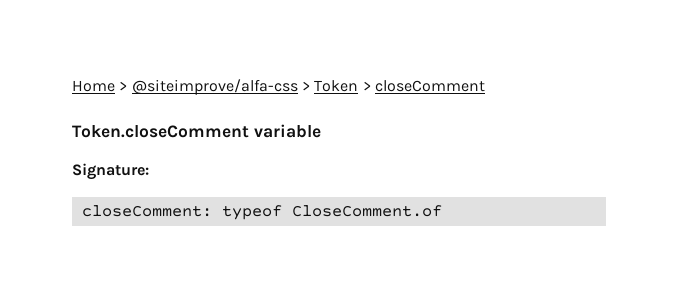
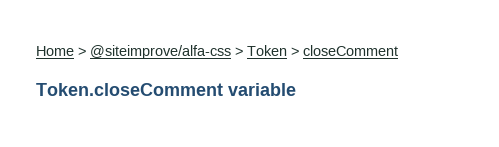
- Signature:
- closeComment: typeof CloseComment.of

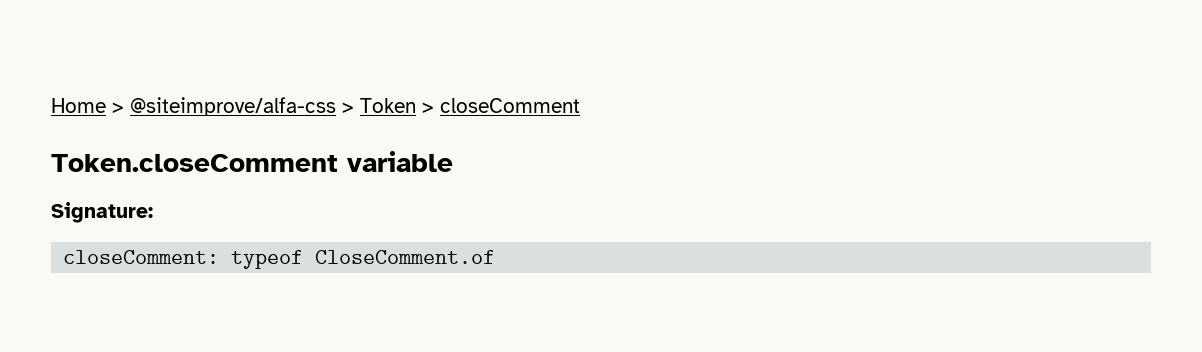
+ Signature:
+ closeComment: typeof CloseComment.of

